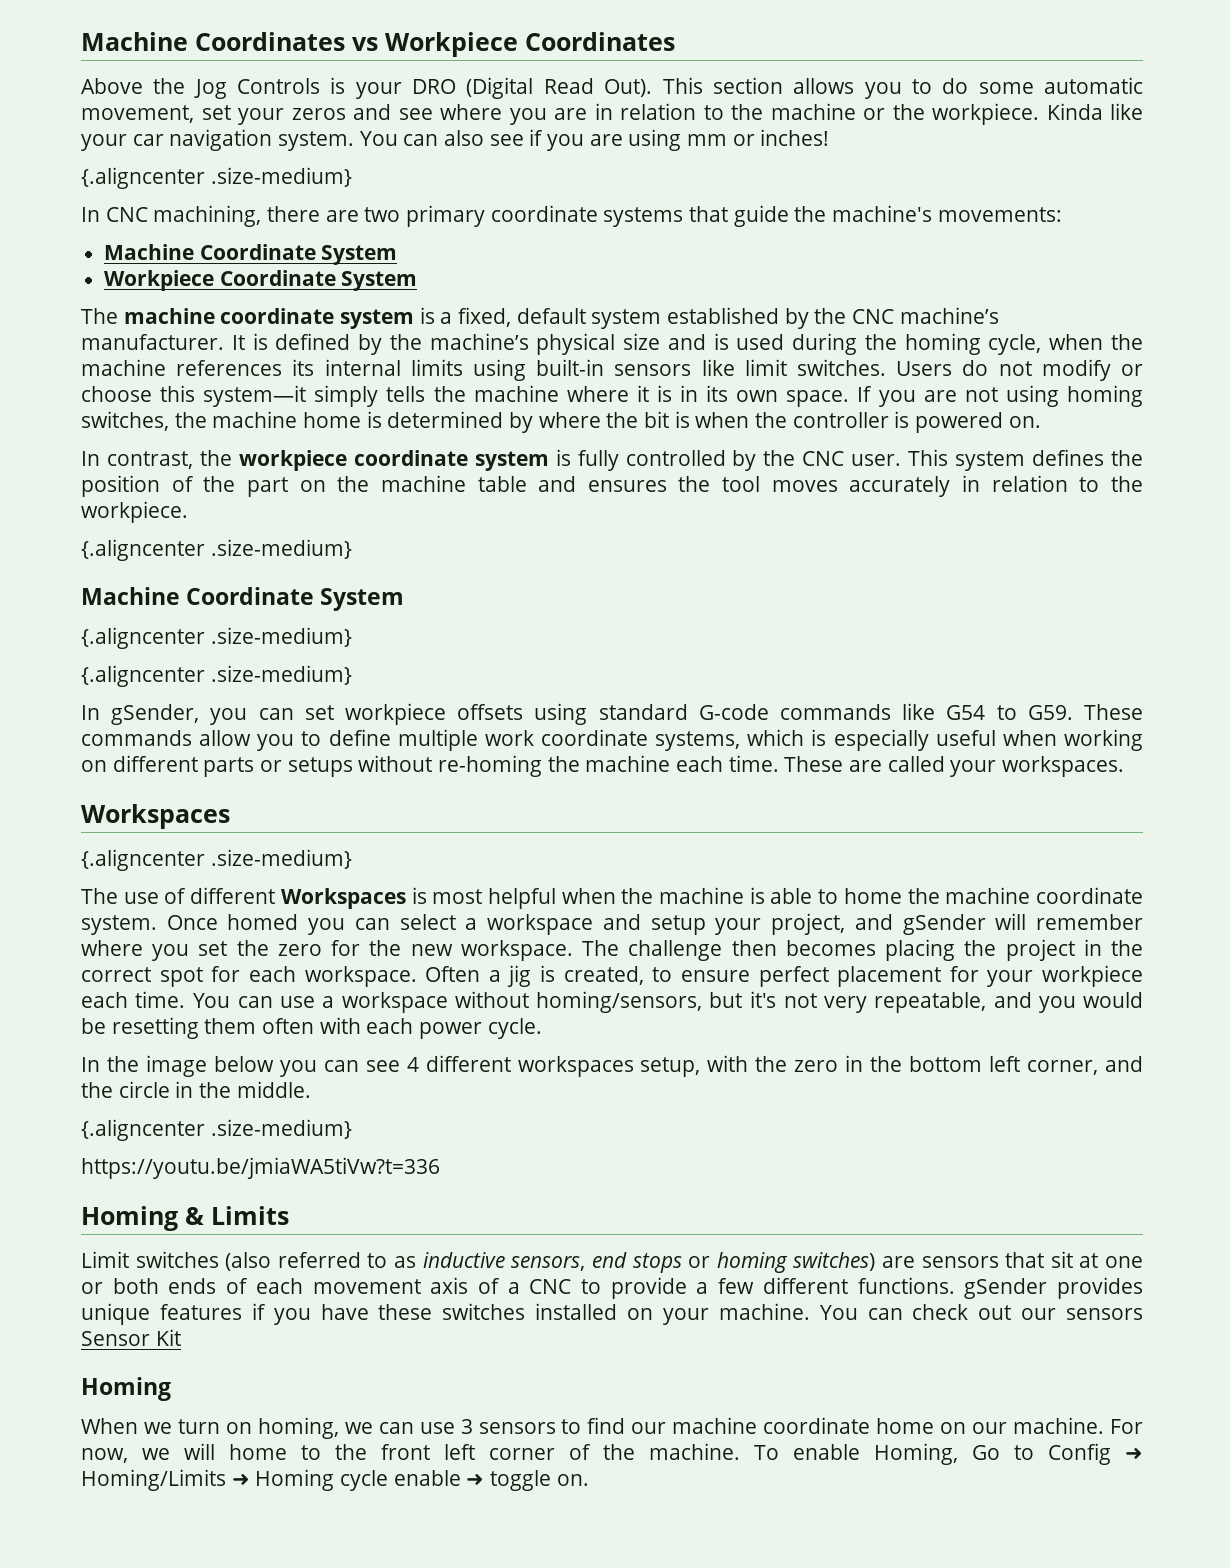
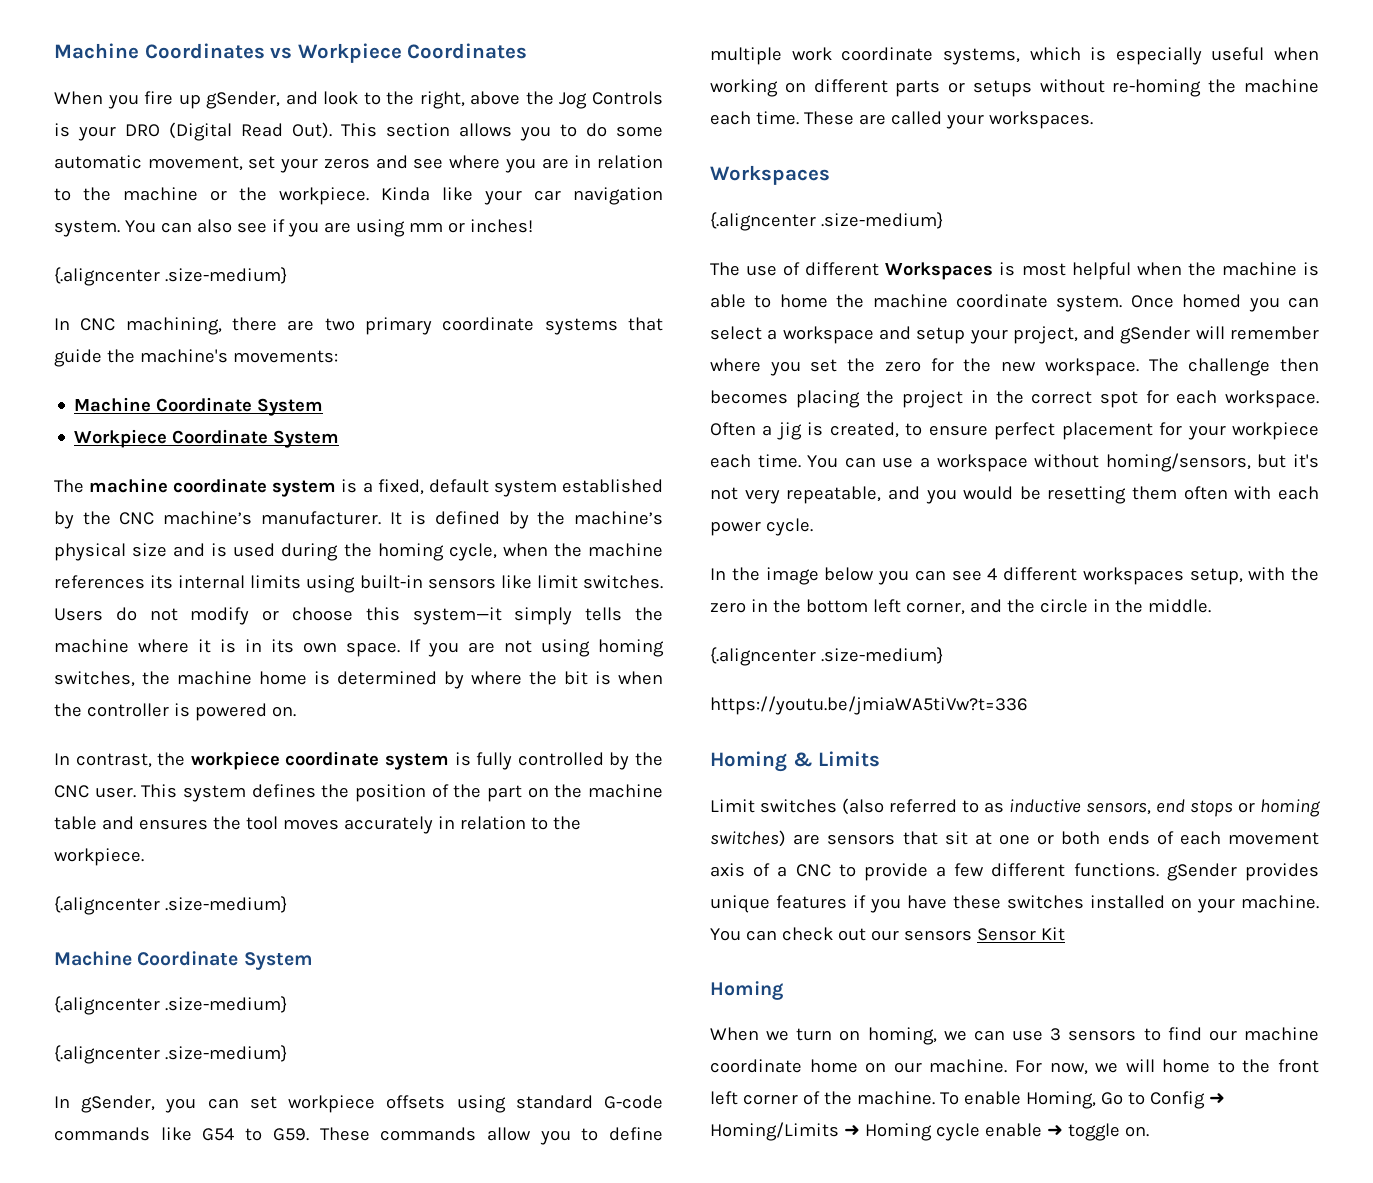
- Above the Jog Controls is your DRO (Digital Read Out).
+ When you fire up gSender, and look to the right, above the Jog Controls is your DRO (Digital Read Out).

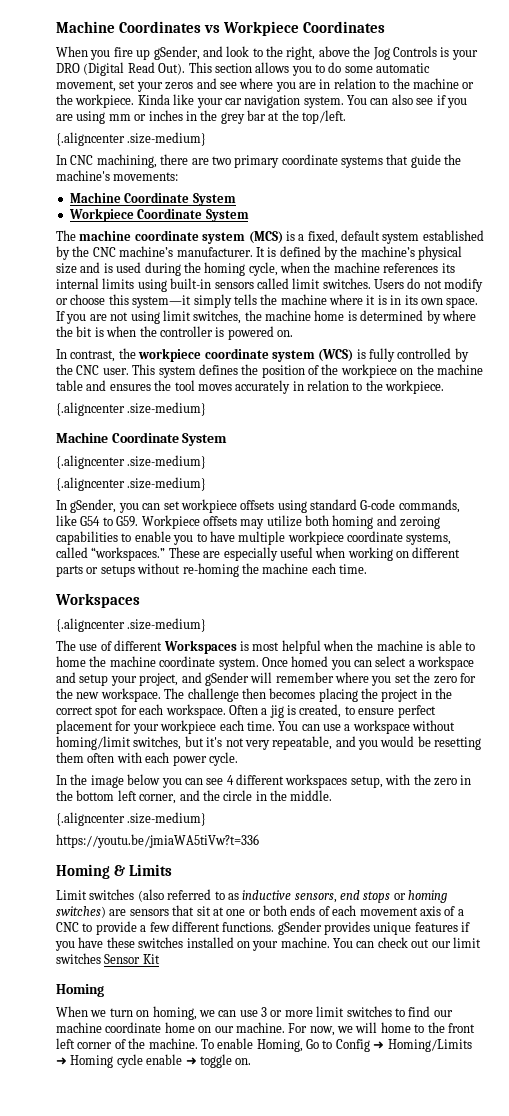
- You can also see if you are using mm or inches!
+ You can also see if you are using mm or inches in the grey bar at the top/left.
- The machine coordinate system is a fixed, default system established by the CNC machine’s manufacturer.
+ The machine coordinate system (MCS) is a fixed, default system established by the CNC machine’s manufacturer.
- It is defined by the machine’s physical size and is used during the homing cycle, when the machine references its internal limits using built-in sensors like limit switches.
+ It is defined by the machine’s physical size and is used during the homing cycle, when the machine references its internal limits using built-in sensors called limit switches.
- If you are not using homing switches, the machine home is determined by where the bit is when the controller is powered on.
+ If you are not using limit switches, the machine home is determined by where the bit is when the controller is powered on.
- In contrast, the workpiece coordinate system is fully controlled by the CNC user.
+ In contrast, the workpiece coordinate system (WCS) is fully controlled by the CNC user.
- This system defines the position of the part on the machine table and ensures the tool moves accurately in relation to the workpiece.
+ This system defines the position of the workpiece on the machine table and ensures the tool moves accurately in relation to the workpiece.
- In gSender, you can set workpiece offsets using standard G-code commands like G54 to G59. These commands allow you to define multiple work coordinate systems, which is especially useful when working on different parts or setups without re-homing the machine each time. These are called your workspaces.
+ In gSender, you can set workpiece offsets using standard G-code commands, like G54 to G59. Workpiece offsets may utilize both homing and zeroing capabilities to enable you to have multiple workpiece coordinate systems, called “workspaces.” These are especially useful when working on different parts or setups without re-homing the machine each time.
- You can use a workspace without homing/sensors, but it's not very repeatable, and you would be resetting them often with each power cycle.
+ You can use a workspace without homing/limit switches, but it's not very repeatable, and you would be resetting them often with each power cycle.
- You can check out our sensors Sensor Kit
+ You can check out our limit switches Sensor Kit
- When we turn on homing, we can use 3 sensors to find our machine coordinate home on our machine.
+ When we turn on homing, we can use 3 or more limit switches to find our machine coordinate home on our machine.

